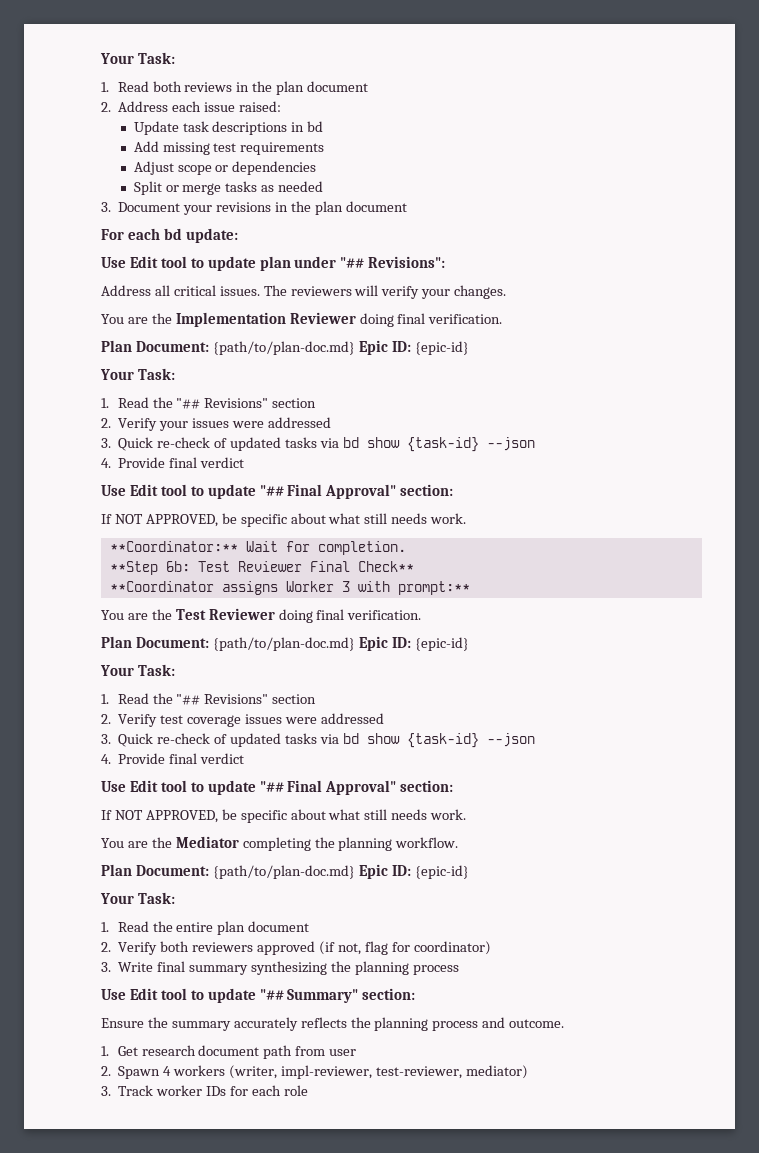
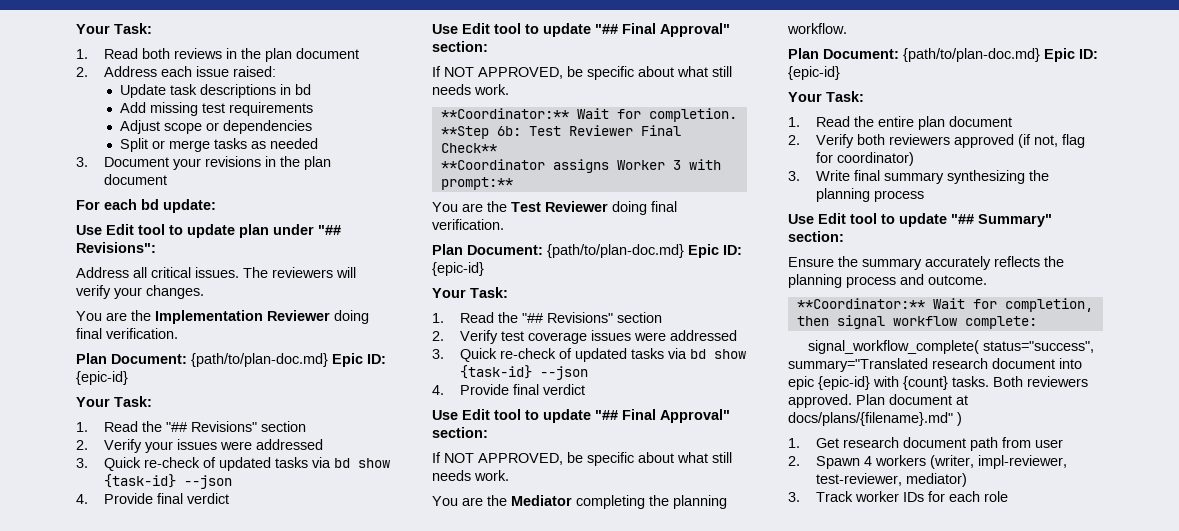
+ **Coordinator:** Wait for completion, then signal workflow complete:
+ signal_workflow_complete( status="success", summary="Translated research document into epic {epic-id} with {count} tasks. Both reviewers approved. Plan document at docs/plans/{filename}.md" )

